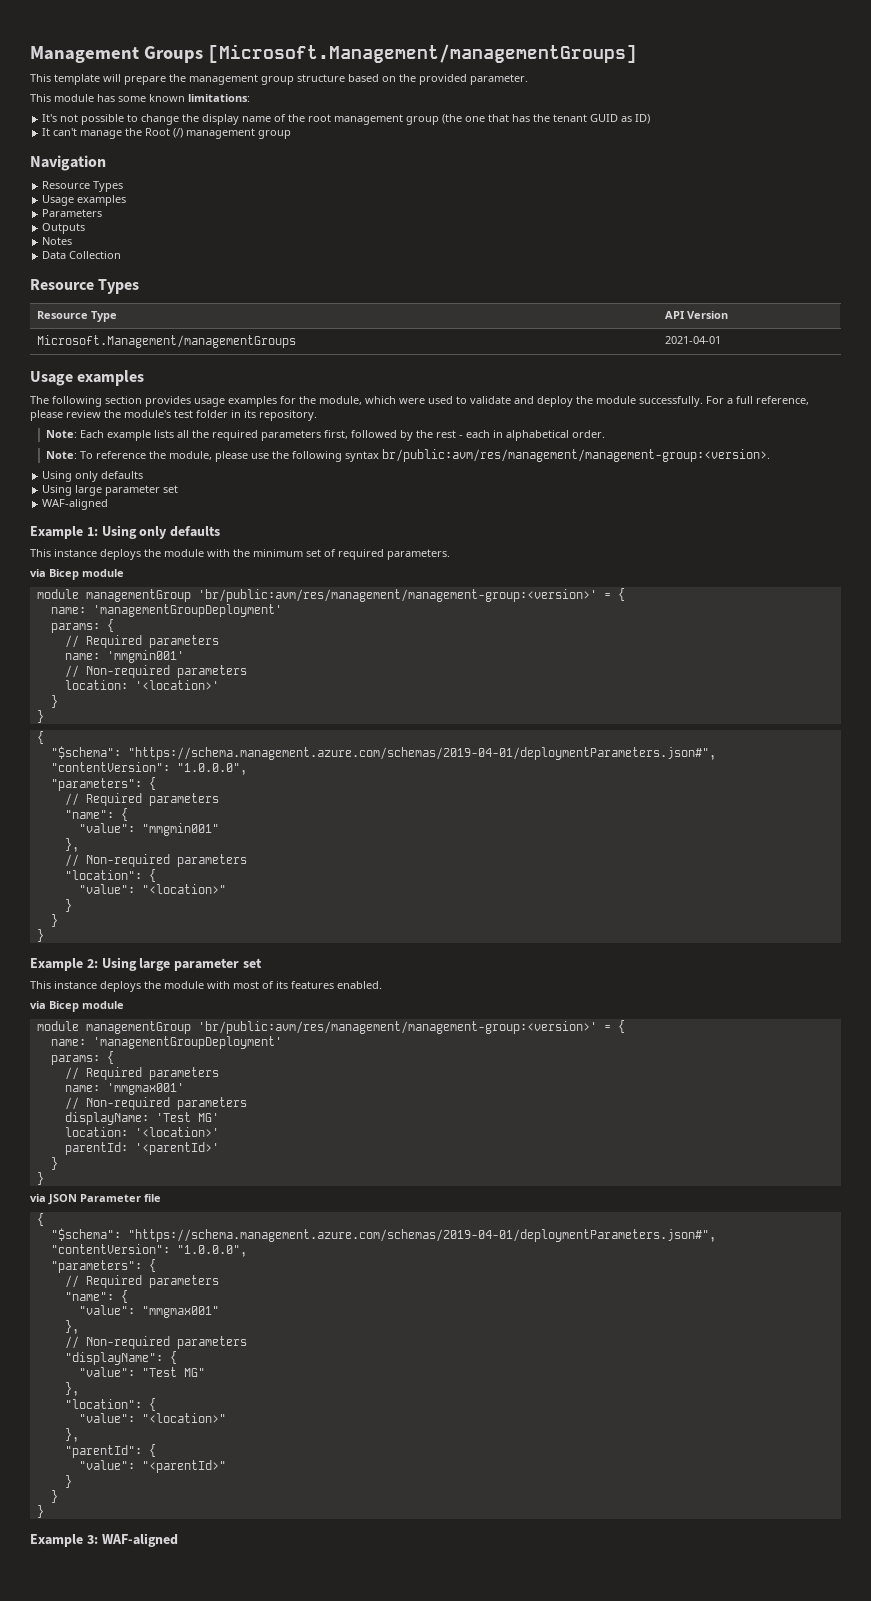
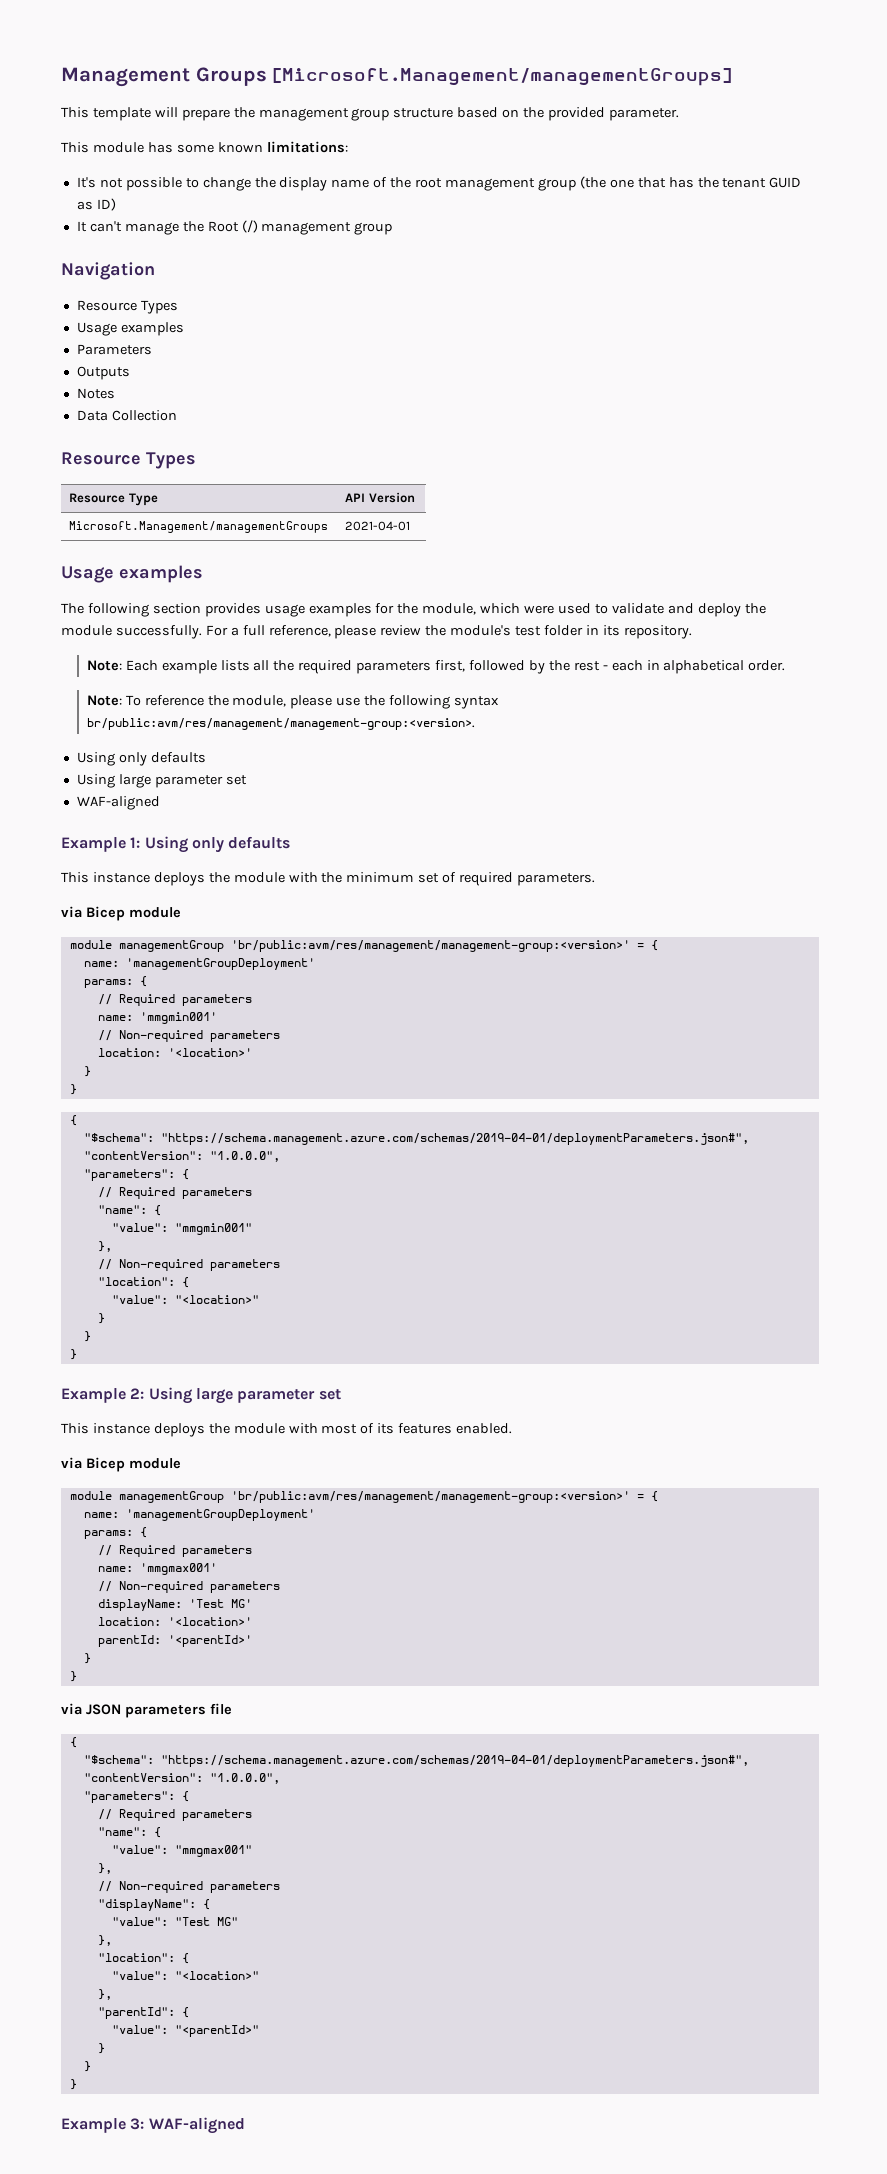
- via JSON Parameter file
+ via JSON parameters file

